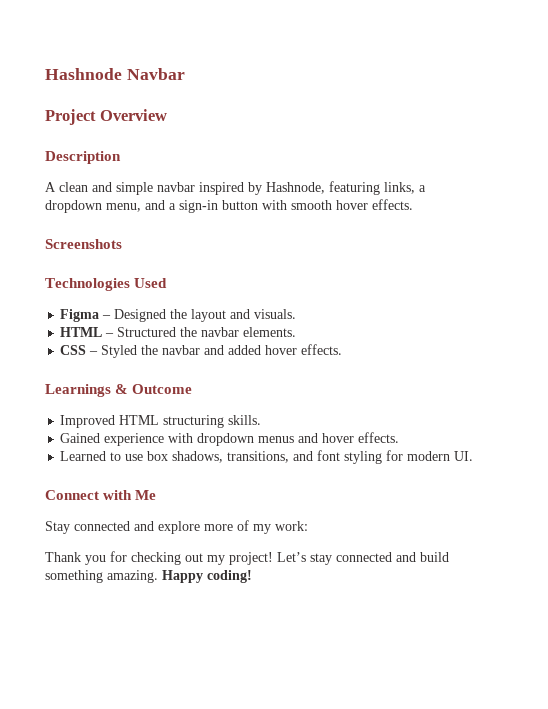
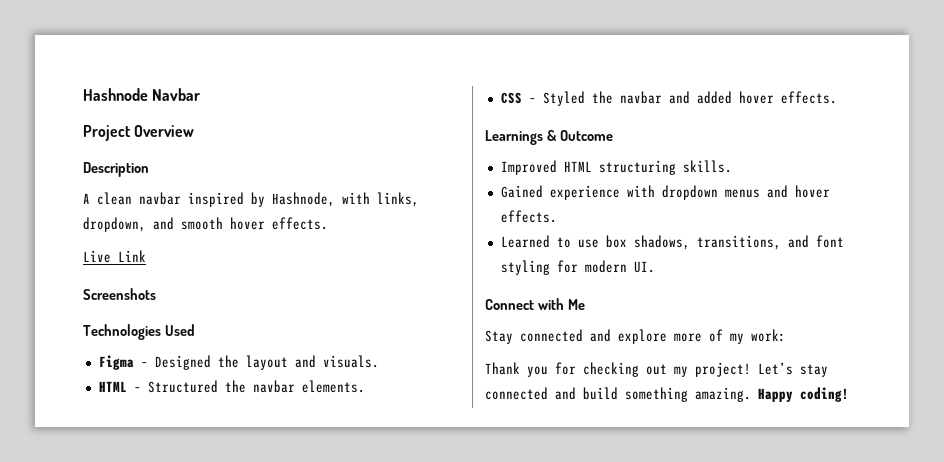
- A clean and simple navbar inspired by Hashnode, featuring links, a dropdown menu, and a sign-in button with smooth hover effects.
+ A clean navbar inspired by Hashnode, with links, dropdown, and smooth hover effects.
+ Live Link

